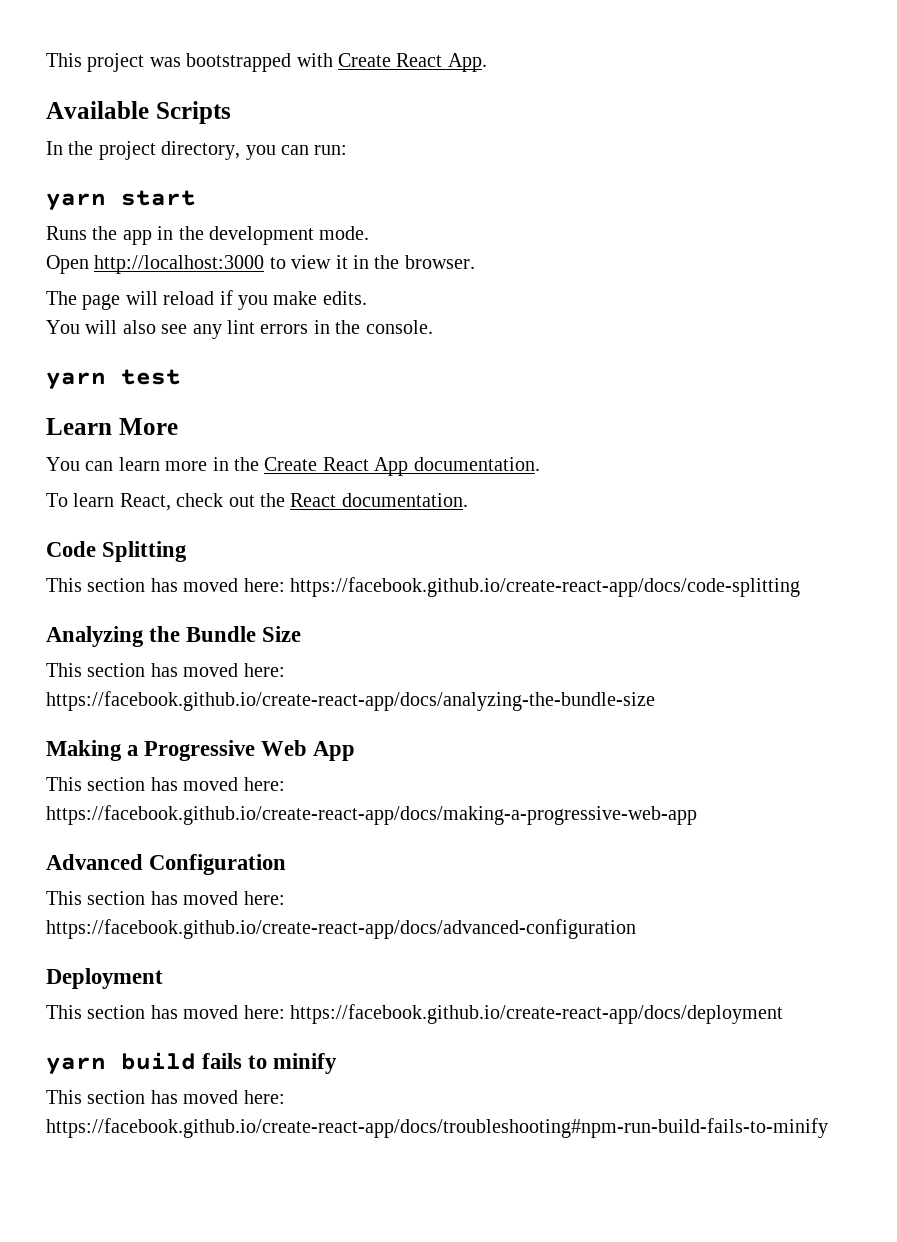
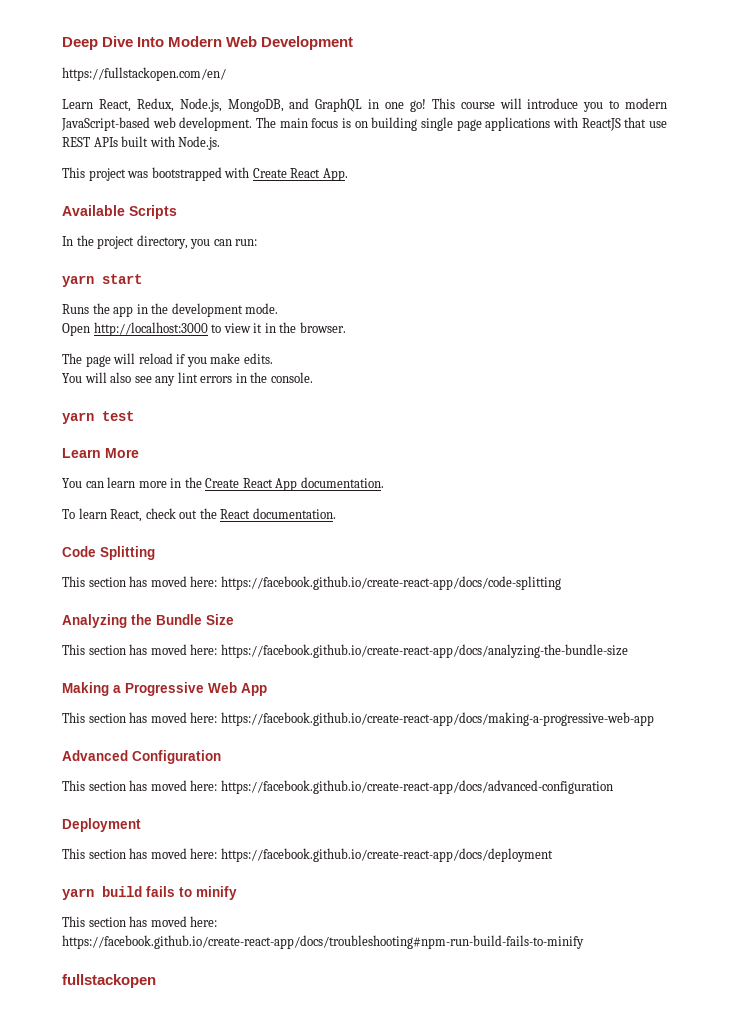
+ Deep Dive Into Modern Web Development
+ https://fullstackopen.com/en/
+ Learn React, Redux, Node.js, MongoDB, and GraphQL in one go! This course will introduce you to modern JavaScript-based web development. The main focus is on building single page applications with ReactJS that use REST APIs built with Node.js.
+ fullstackopen

